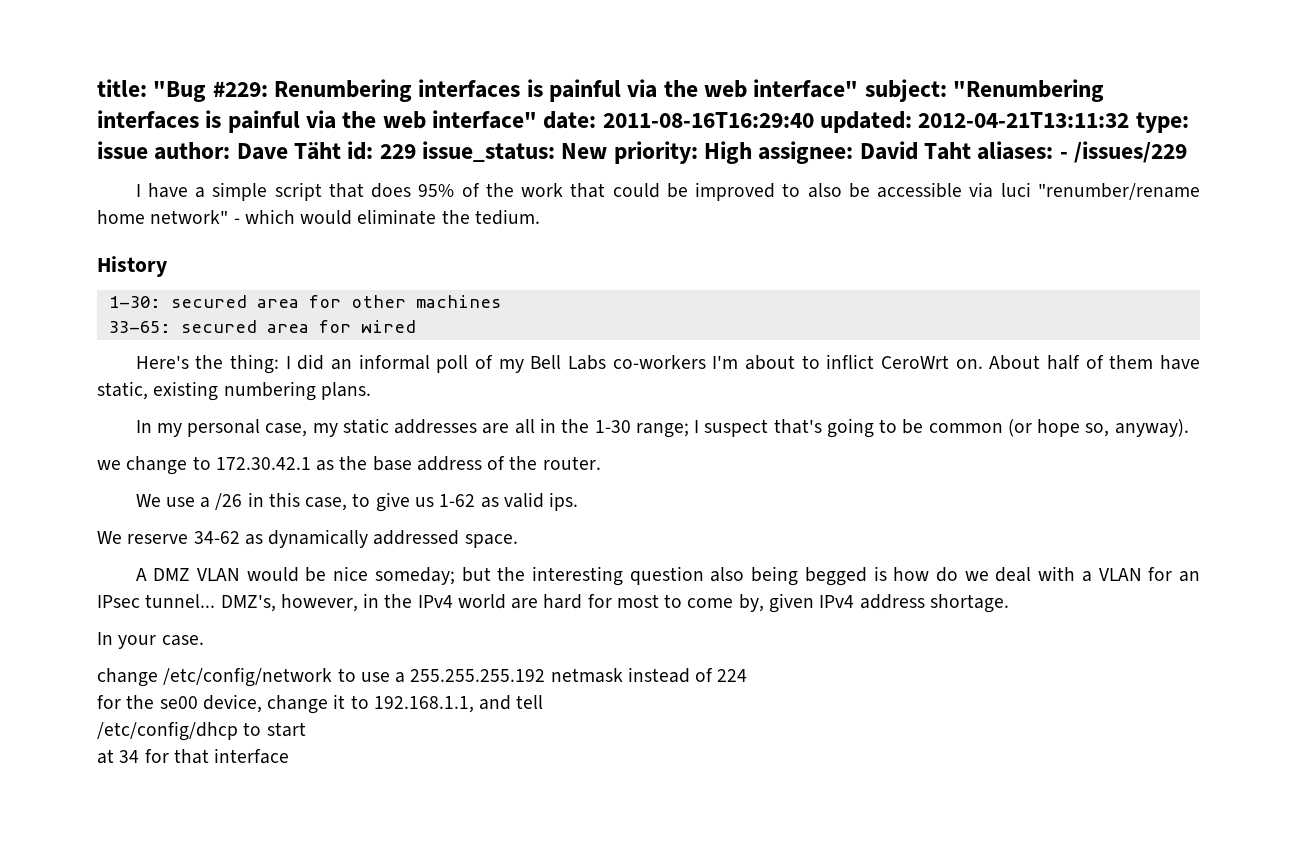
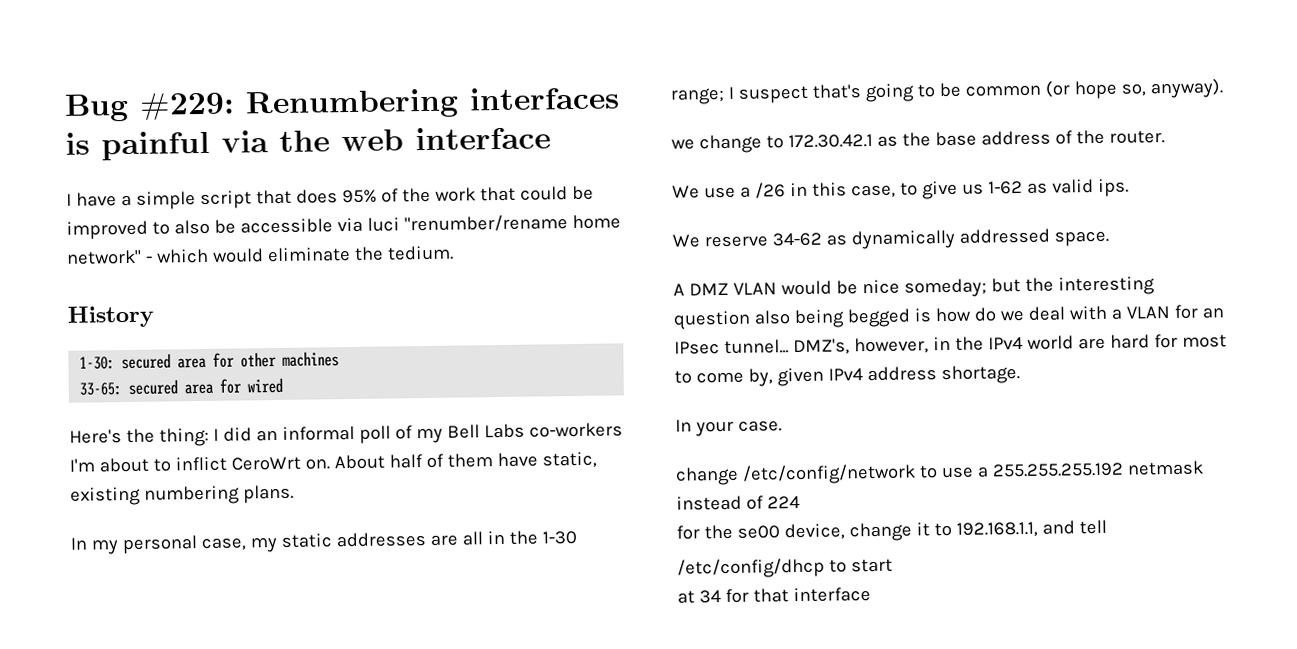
- title: "Bug #229: Renumbering interfaces is painful via the web interface" subject: "Renumbering interfaces is painful via the web interface" date: 2011-08-16T16:29:40 updated: 2012-04-21T13:11:32 type: issue author: Dave Täht id: 229 issue_status: New priority: High assignee: David Taht aliases: - /issues/229
+ Bug #229: Renumbering interfaces is painful via the web interface

